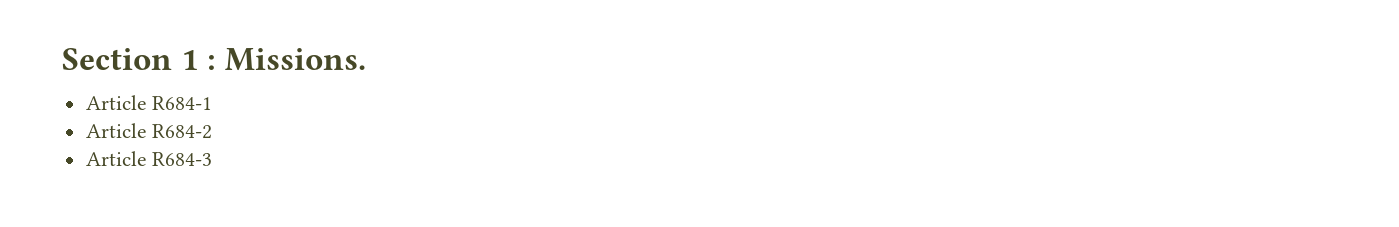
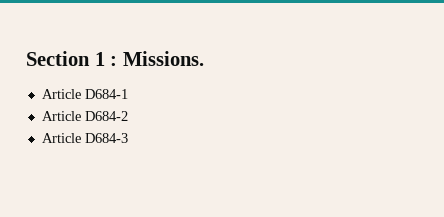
- Article R684-1
- Article R684-2
- Article R684-3
+ Article D684-1
+ Article D684-2
+ Article D684-3

